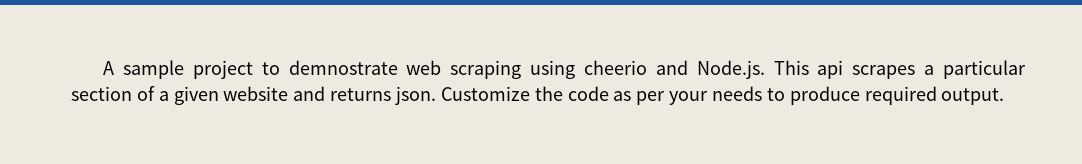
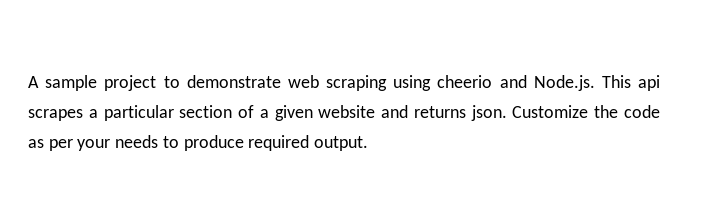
- A sample project to demnostrate web scraping using cheerio and Node.js. This api scrapes a particular section of a given website and returns json.
+ A sample project to demonstrate web scraping using cheerio and Node.js. This api scrapes a particular section of a given website and returns json.

